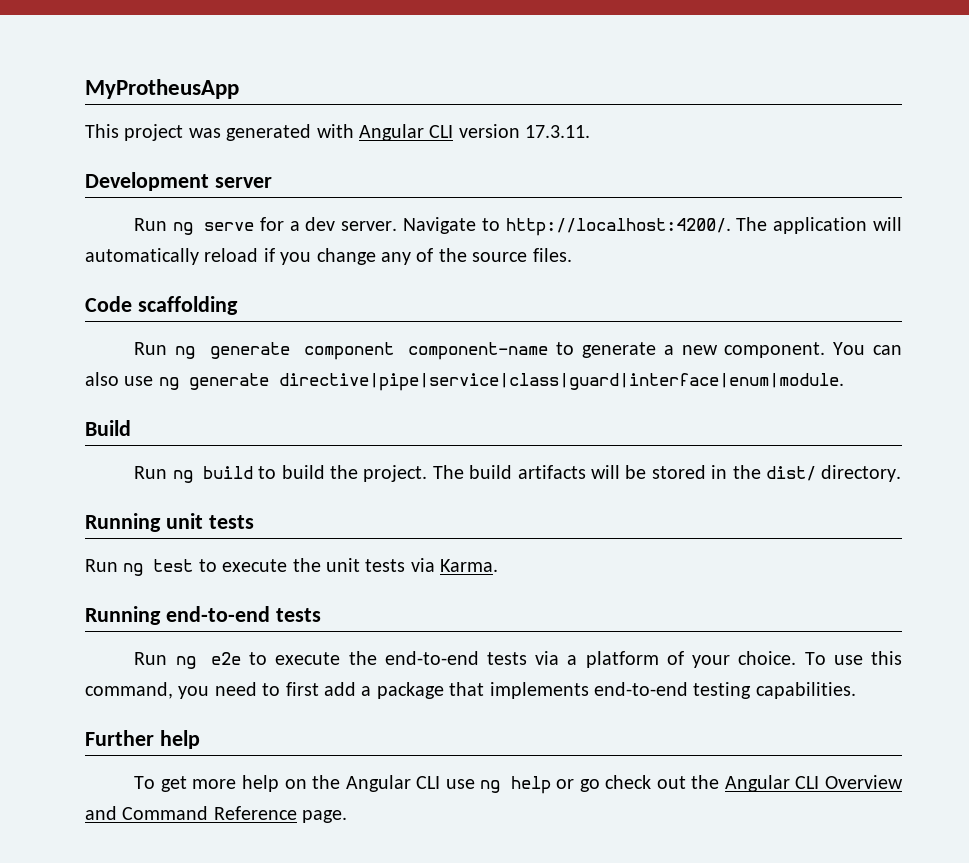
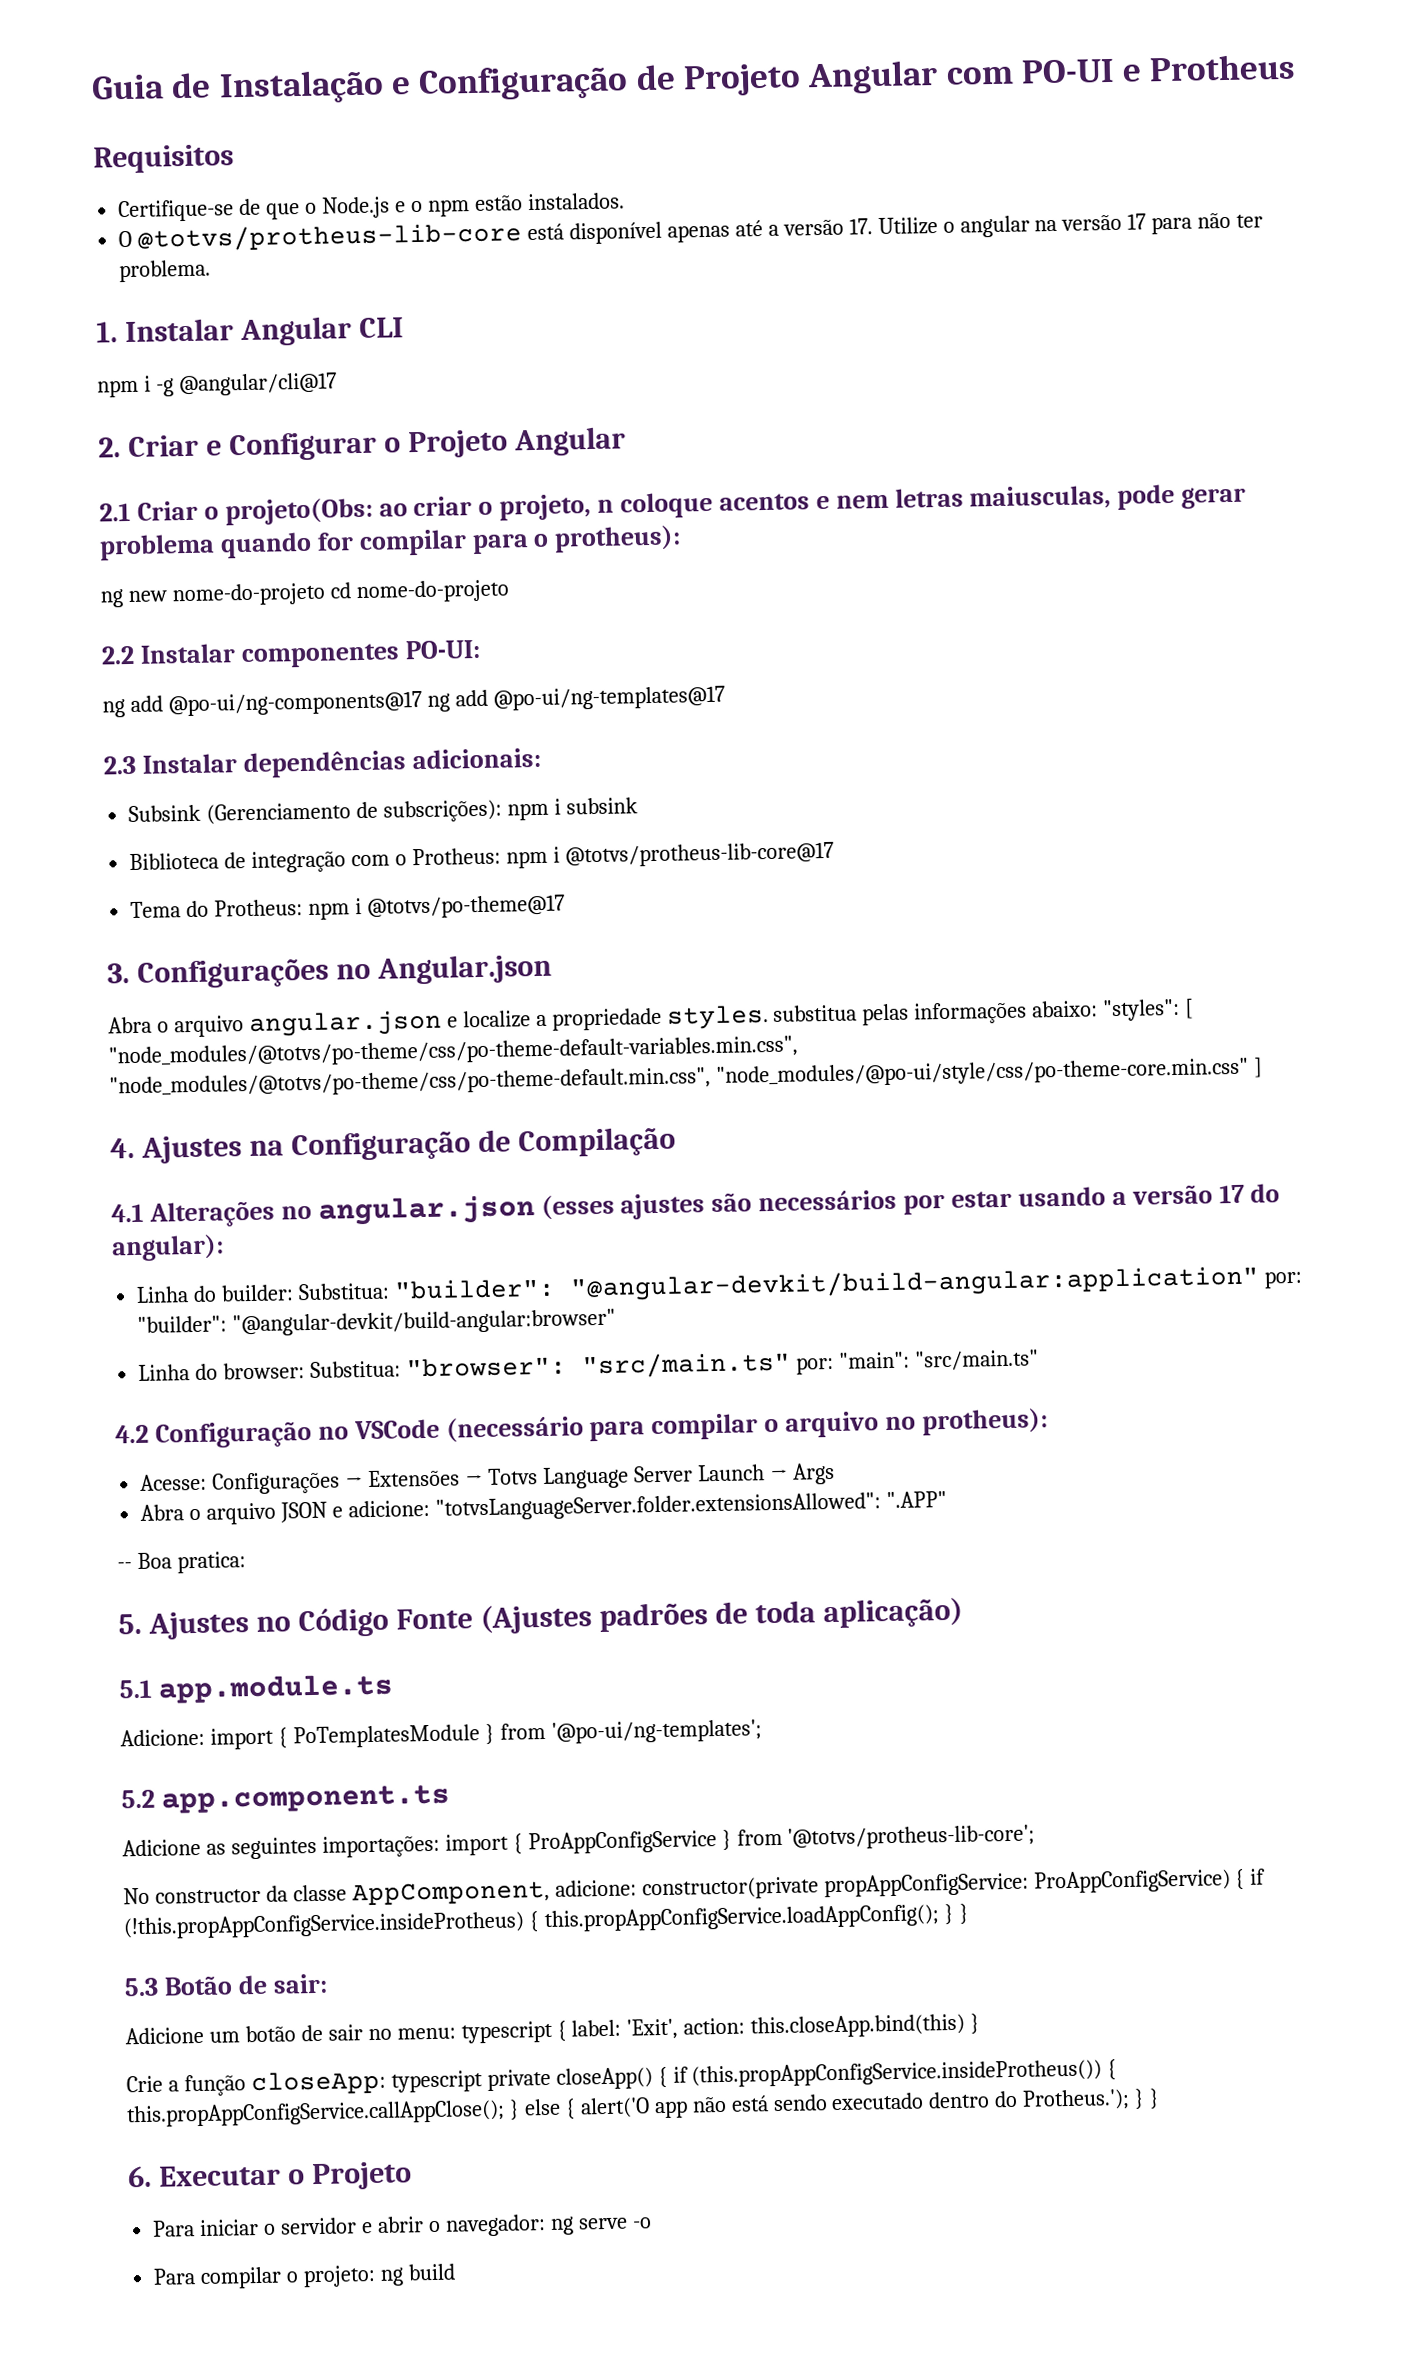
- MyProtheusApp
- This project was generated with Angular CLI version 17.3.11.
- Development server
- Run ng serve for a dev server. Navigate to http://localhost:4200/. The application will automatically reload if you change any of the source files.
- Code scaffolding
- Run ng generate component component-name to generate a new component. You can also use ng generate directive|pipe|service|class|guard|interface|enum|module.
- Build
- Run ng build to build the project. The build artifacts will be stored in the dist/ directory.
- Running unit tests
- Run ng test to execute the unit tests via Karma.
- Running end-to-end tests
- Run ng e2e to execute the end-to-end tests via a platform of your choice. To use this command, you need to first add a package that implements end-to-end testing capabilities.
- Further help
- To get more help on the Angular CLI use ng help or go check out the Angular CLI Overview and Command Reference page.
+ Guia de Instalação e Configuração de Projeto Angular com PO-UI e Protheus
+ Requisitos
+ Certifique-se de que o Node.js e o npm estão instalados.
+ O @totvs/protheus-lib-core está disponível apenas até a versão 17. Utilize o angular na versão 17 para não ter problema.
+ 1. Instalar Angular CLI
+ npm i -g @angular/cli@17
+ 2. Criar e Configurar o Projeto Angular
+ 2.1 Criar o projeto(Obs: ao criar o projeto, n coloque acentos e nem letras maiusculas, pode gerar problema quando for compilar para o protheus):
+ ng new nome-do-projeto cd nome-do-projeto
+ 2.2 Instalar componentes PO-UI:
+ ng add @po-ui/ng-components@17 ng add @po-ui/ng-templates@17
+ 2.3 Instalar dependências adicionais:
+ Subsink (Gerenciamento de subscrições): npm i subsink
+ Biblioteca de integração com o Protheus: npm i @totvs/protheus-lib-core@17
+ Tema do Protheus: npm i @totvs/po-theme@17
+ 3. Configurações no Angular.json
+ Abra o arquivo angular.json e localize a propriedade styles. substitua pelas informações abaixo: "styles": [ "node_modules/@totvs/po-theme/css/po-theme-default-variables.min.css", "node_modules/@totvs/po-theme/css/po-theme-default.min.css", "node_modules/@po-ui/style/css/po-theme-core.min.css" ]
+ 4. Ajustes na Configuração de Compilação
+ 4.1 Alterações no angular.json (esses ajustes são necessários por estar usando a versão 17 do angular):
+ Linha do builder: Substitua: "builder": "@angular-devkit/build-angular:application" por: "builder": "@angular-devkit/build-angular:browser"
+ Linha do browser: Substitua: "browser": "src/main.ts" por: "main": "src/main.ts"
+ 4.2 Configuração no VSCode (necessário para compilar o arquivo no protheus):
+ Acesse: Configurações → Extensões → Totvs Language Server Launch → Args
+ Abra o arquivo JSON e adicione: "totvsLanguageServer.folder.extensionsAllowed": ".APP"
+ -- Boa pratica:
+ 5. Ajustes no Código Fonte (Ajustes padrões de toda aplicação)
+ 5.1 app.module.ts
+ Adicione: import { PoTemplatesModule } from '@po-ui/ng-templates';
+ 5.2 app.component.ts
+ Adicione as seguintes importações: import { ProAppConfigService } from '@totvs/protheus-lib-core';
+ No constructor da classe AppComponent, adicione: constructor(private propAppConfigService: ProAppConfigService) { if (!this.propAppConfigService.insideProtheus) { this.propAppConfigService.loadAppConfig(); } }
+ 5.3 Botão de sair:
+ Adicione um botão de sair no menu: typescript { label: 'Exit', action: this.closeApp.bind(this) }
+ Crie a função closeApp: typescript private closeApp() { if (this.propAppConfigService.insideProtheus()) { this.propAppConfigService.callAppClose(); } else { alert('O app não está sendo executado dentro do Protheus.'); } }
+ 6. Executar o Projeto
+ Para iniciar o servidor e abrir o navegador: ng serve -o
+ Para compilar o projeto: ng build

